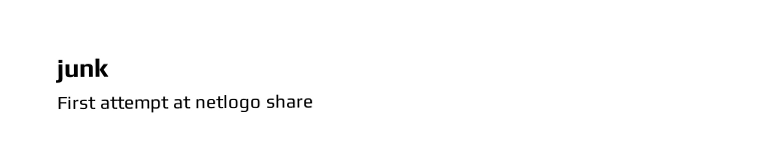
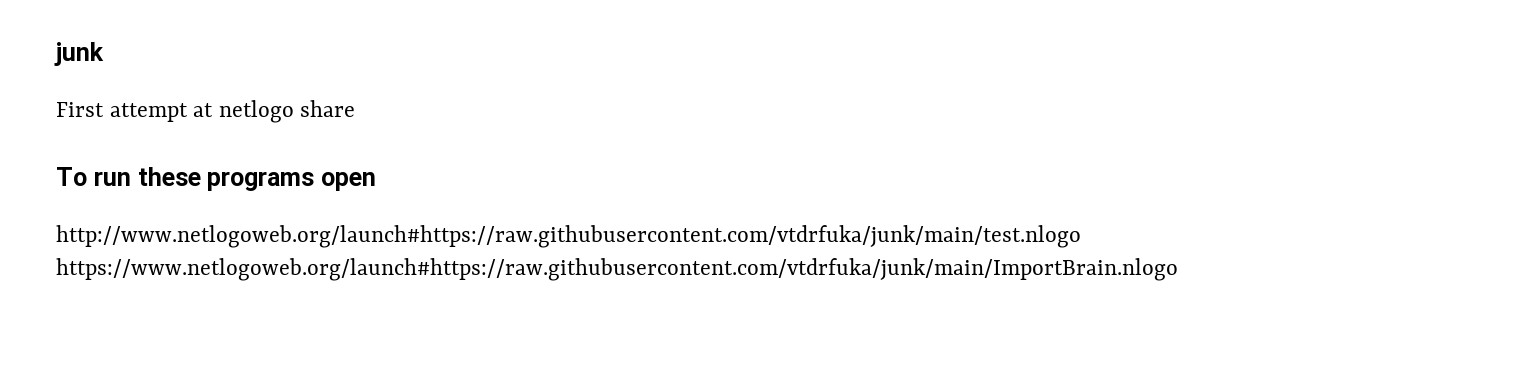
+ To run these programs open
+ http://www.netlogoweb.org/launch#https://raw.githubusercontent.com/vtdrfuka/junk/main/test.nlogo https://www.netlogoweb.org/launch#https://raw.githubusercontent.com/vtdrfuka/junk/main/ImportBrain.nlogo

